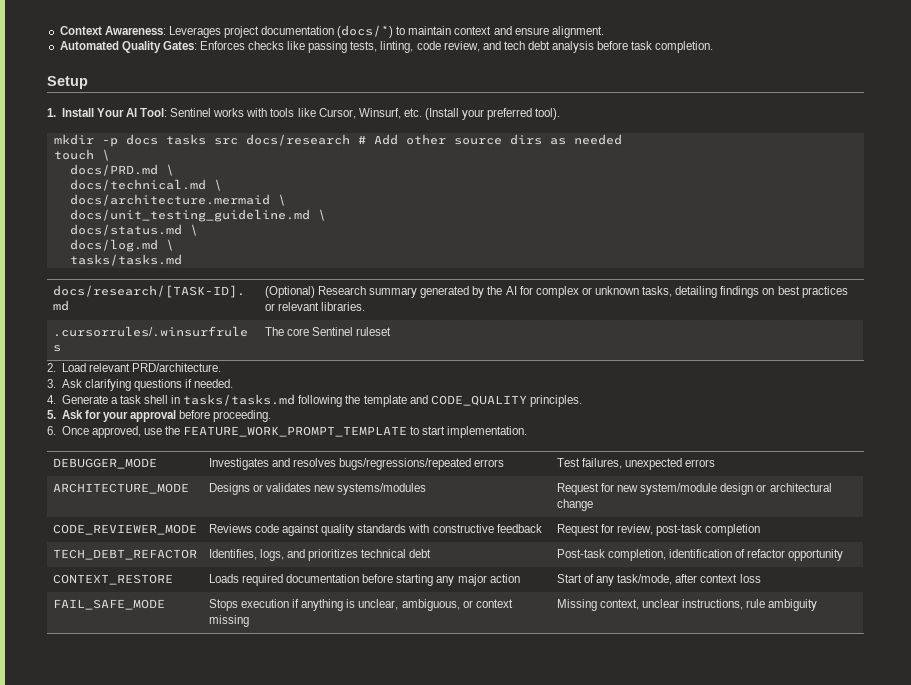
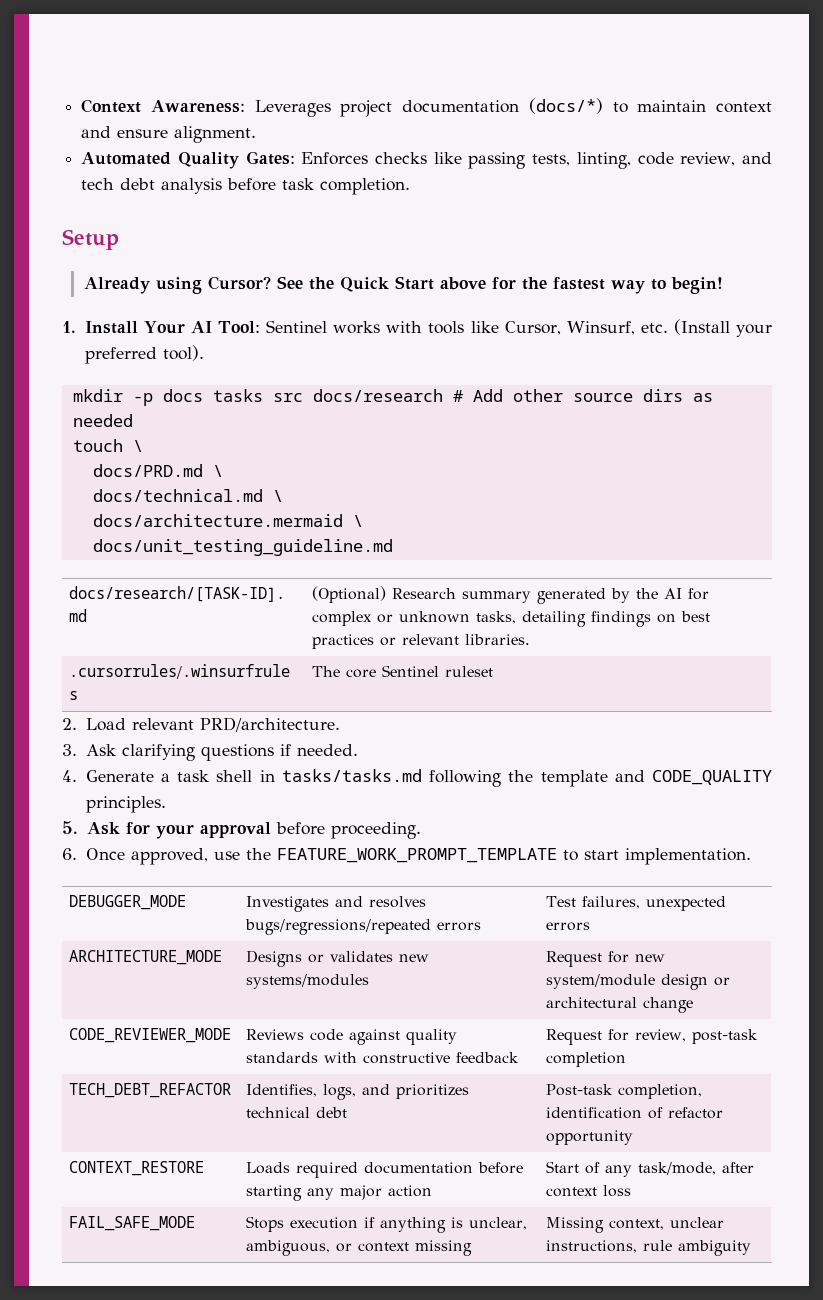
+ Already using Cursor? See the Quick Start above for the fastest way to begin!
- docs/unit_testing_guideline.md \
- docs/status.md \
- docs/log.md \
- tasks/tasks.md
+ docs/unit_testing_guideline.md

